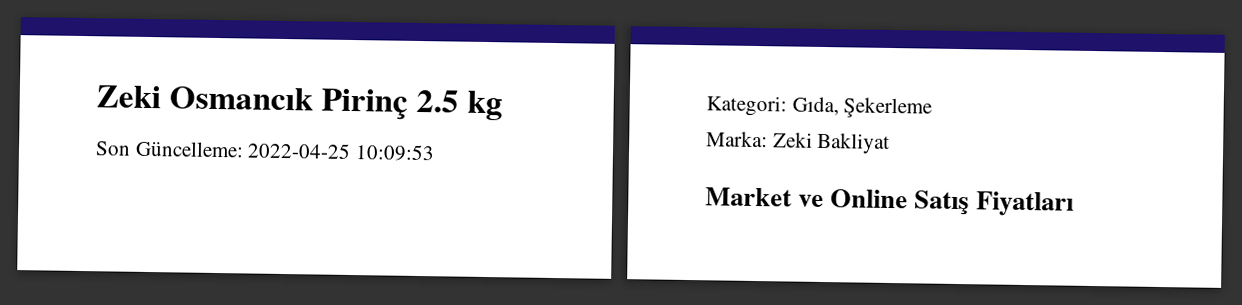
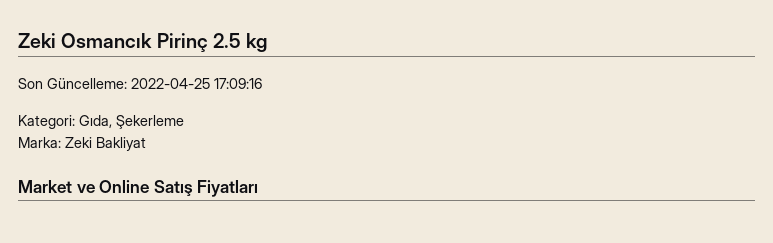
- Son Güncelleme: 2022-04-25 10:09:53
+ Son Güncelleme: 2022-04-25 17:09:16

